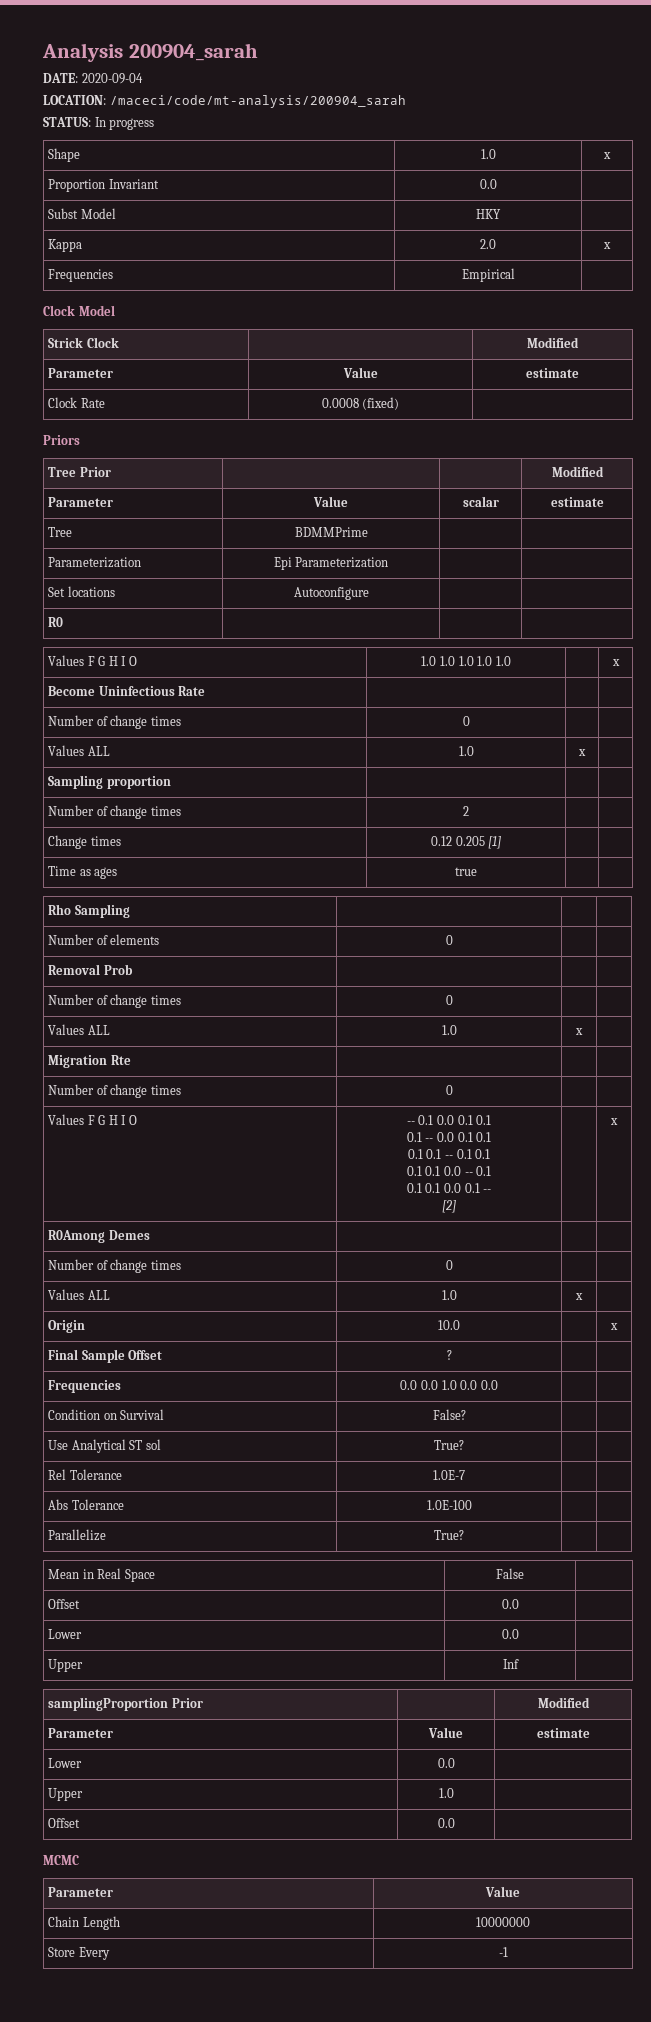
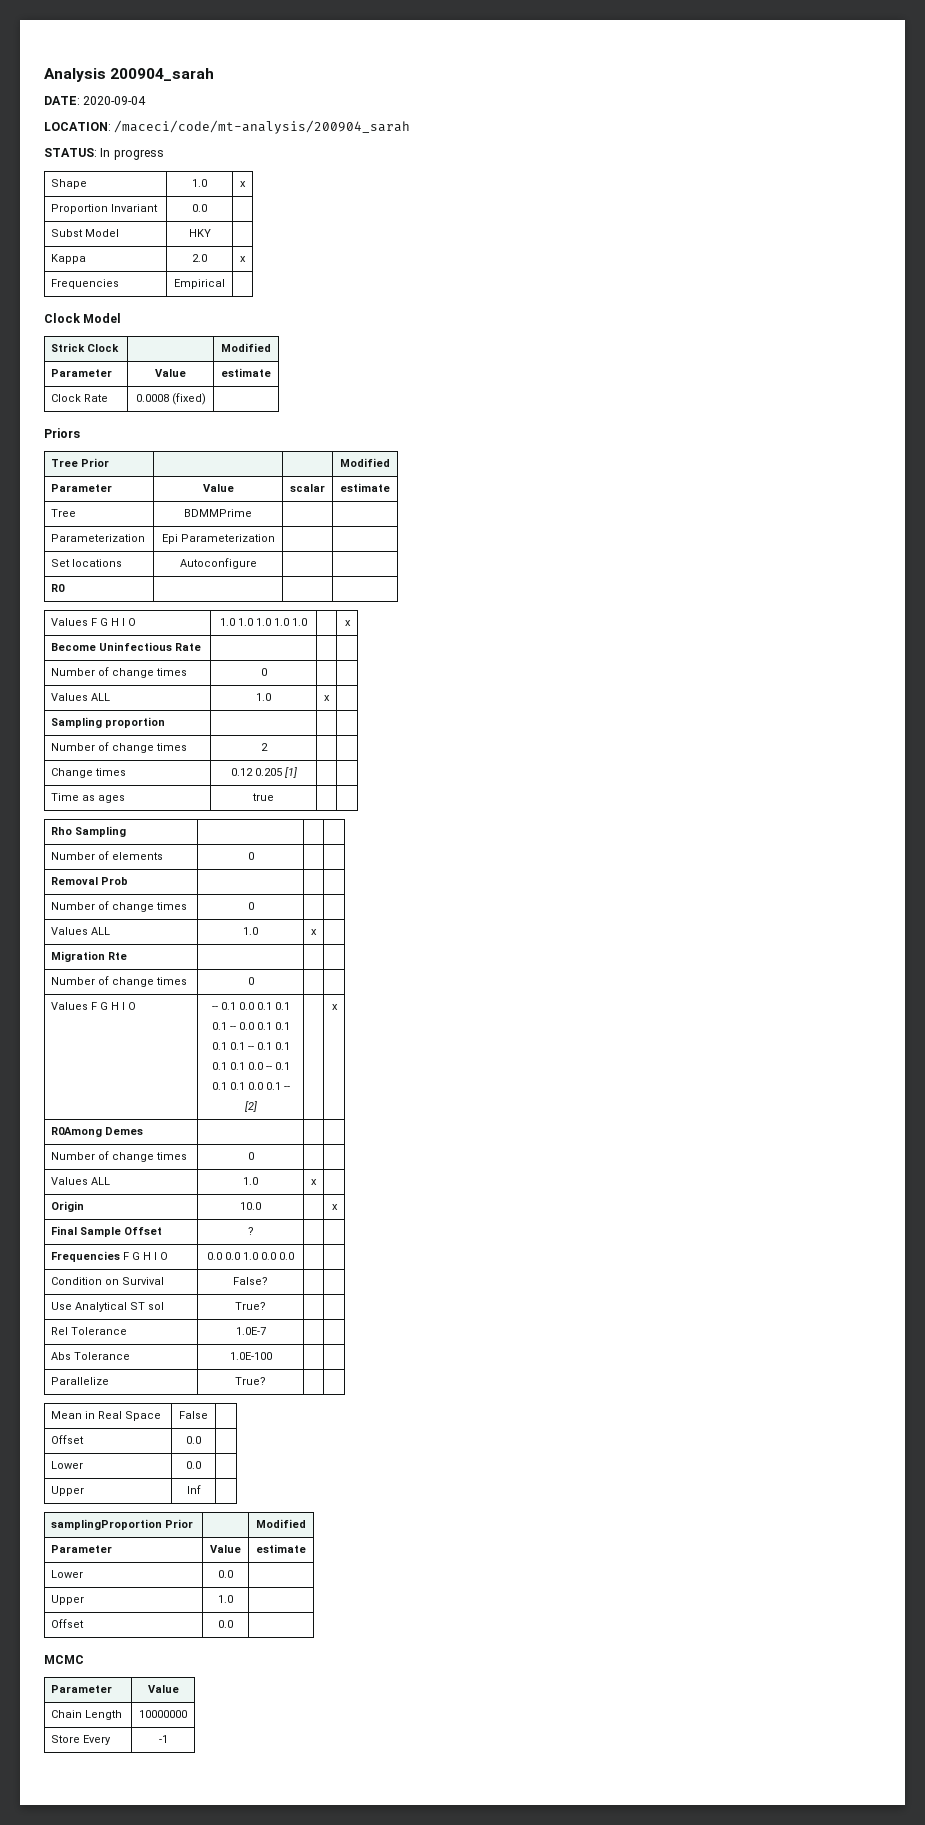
- Frequencies | 0.0 0.0 1.0 0.0 0.0 | |
+ Frequencies F G H I O | 0.0 0.0 1.0 0.0 0.0 | |

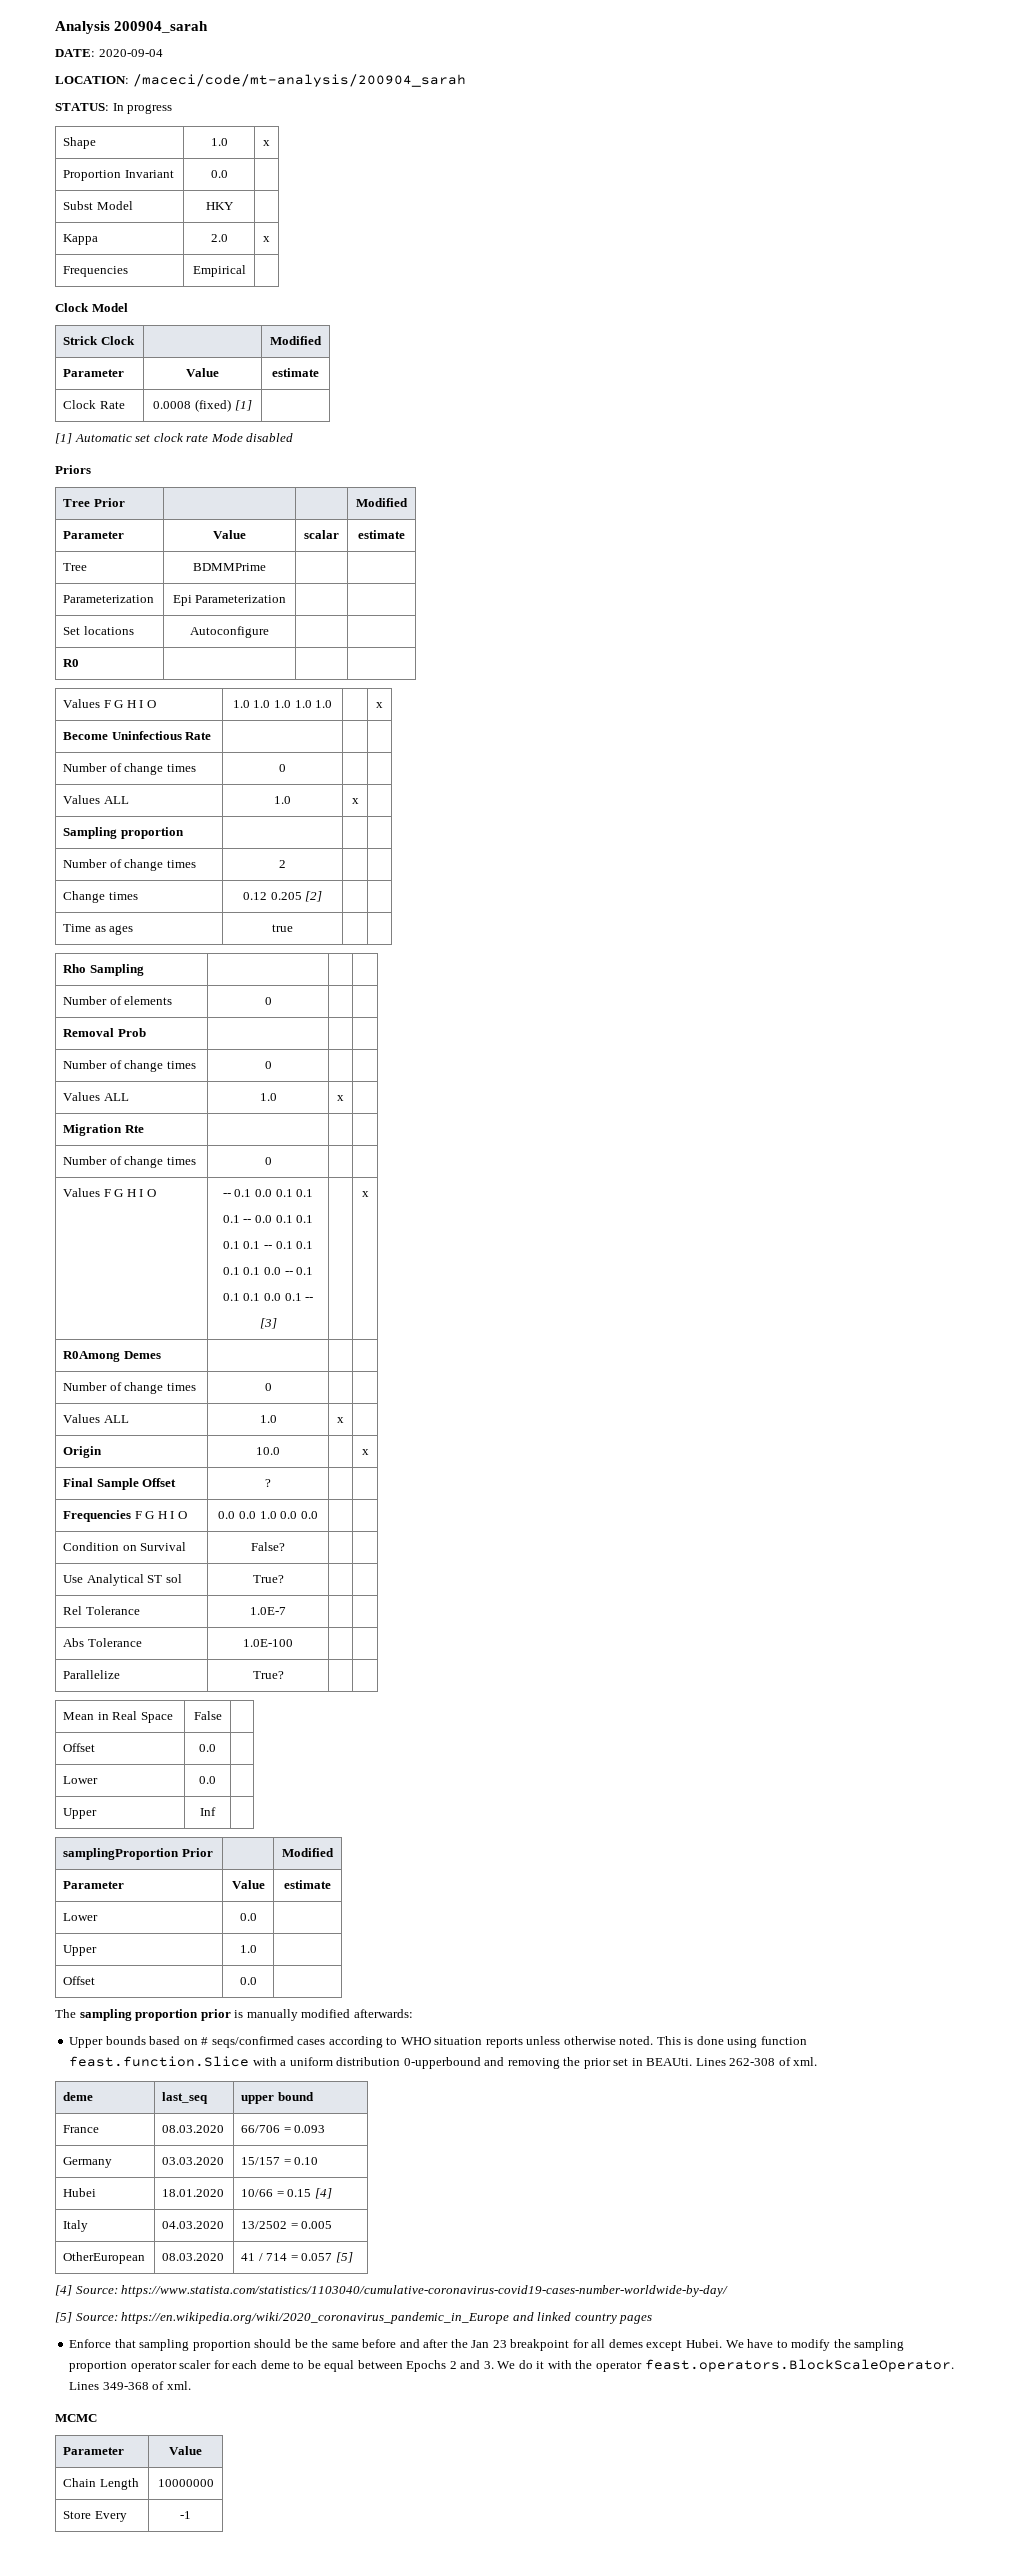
- Clock Rate | 0.0008 (fixed) |
+ Clock Rate | 0.0008 (fixed) [1] |
+ [1] Automatic set clock rate Mode disabled
- Change times | 0.12 0.205 [1] | |
+ Change times | 0.12 0.205 [2] | |
  Values F G H I O | -- 0.1 0.0 0.1 0.1
  0.1 -- 0.0 0.1 0.1
  0.1 0.1 -- 0.1 0.1
  0.1 0.1 0.0 -- 0.1
  0.1 0.1 0.0 0.1 --
- [2] | | x
+ [3] | | x
+ The sampling proportion prior is manually modified afterwards:
+ Upper bounds based on # seqs/confirmed cases according to WHO situation reports unless otherwise noted. This is done using function feast.function.Slice with a uniform distribution 0-upperbound and removing the prior set in BEAUti. Lines 262-308 of xml.
+ deme | last_seq | upper bound
+ France | 08.03.2020 | 66/706 = 0.093
+ Germany | 03.03.2020 | 15/157 = 0.10
+ Hubei | 18.01.2020 | 10/66 = 0.15 [4]
+ Italy | 04.03.2020 | 13/2502 = 0.005
+ OtherEuropean | 08.03.2020 | 41 / 714 = 0.057 [5]
+ [4] Source: https://www.statista.com/statistics/1103040/cumulative-coronavirus-covid19-cases-number-worldwide-by-day/
+ [5] Source: https://en.wikipedia.org/wiki/2020_coronavirus_pandemic_in_Europe and linked country pages
+ Enforce that sampling proportion should be the same before and after the Jan 23 breakpoint for all demes except Hubei. We have to modify the sampling proportion operator scaler for each deme to be equal between Epochs 2 and 3. We do it with the operator feast.operators.BlockScaleOperator. Lines 349-368 of xml.

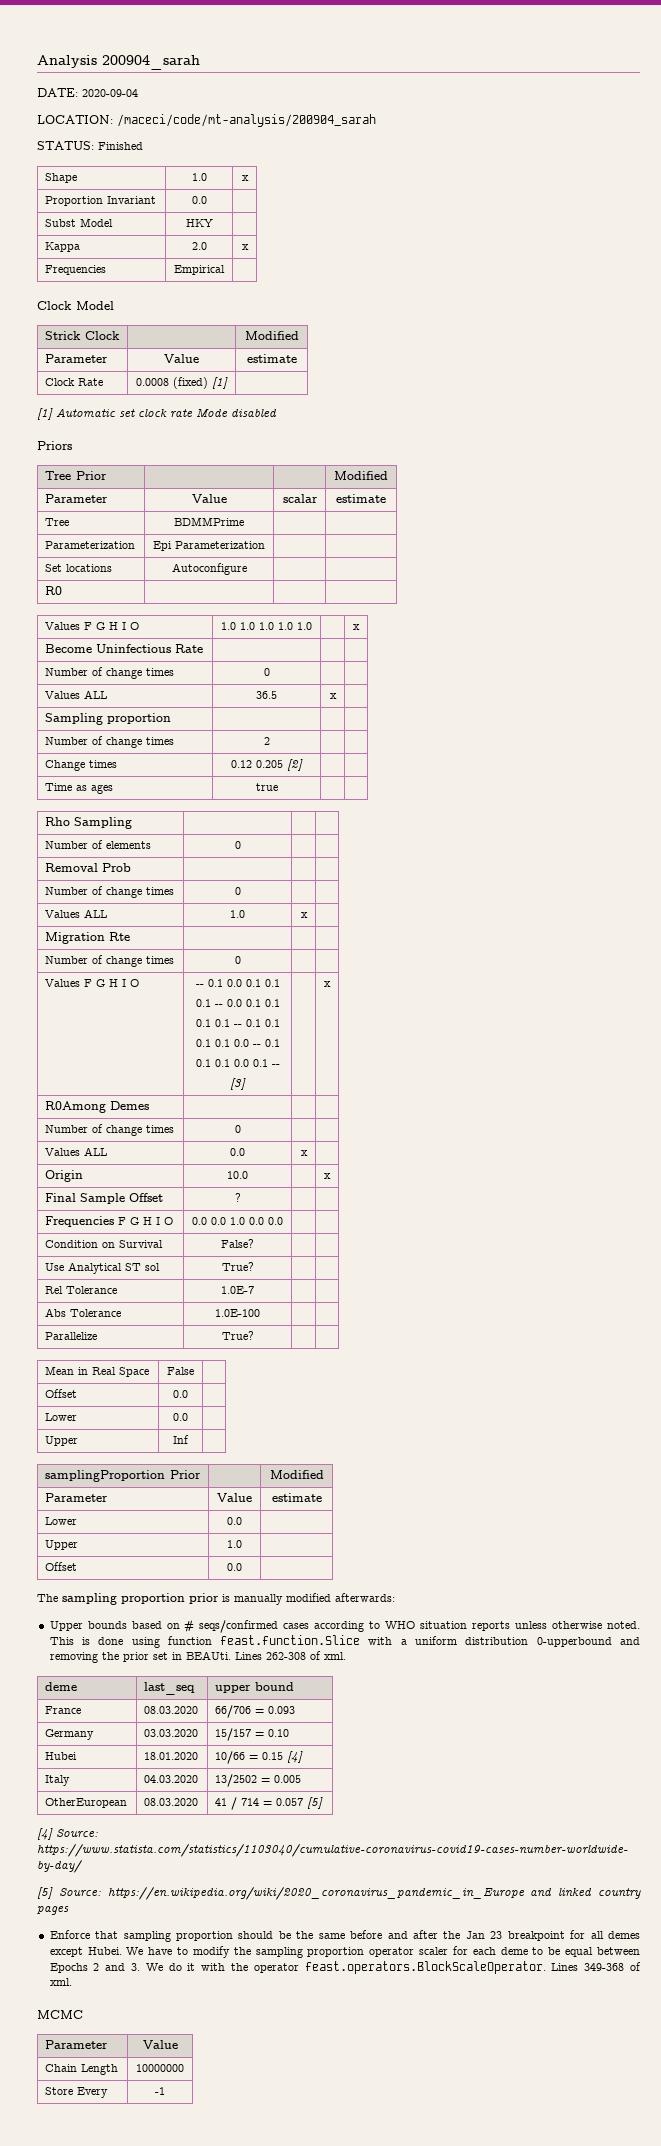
- STATUS: In progress
+ STATUS: Finished
  Become Uninfectious Rate | | |
  Number of change times | 0 | |
- Values ALL | 1.0 | x |
+ Values ALL | 36.5 | x |
  R0Among Demes | | |
  Number of change times | 0 | |
- Values ALL | 1.0 | x |
+ Values ALL | 0.0 | x |

